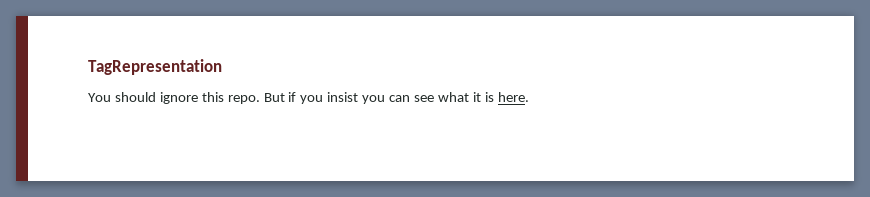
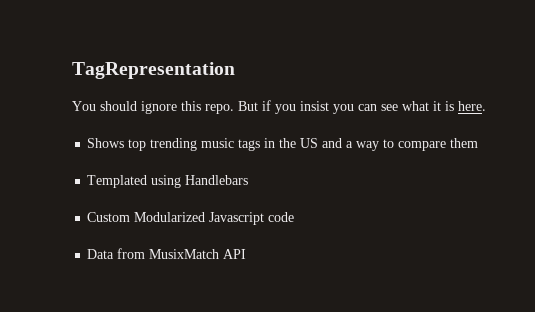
+ Shows top trending music tags in the US and a way to compare them
+ Templated using Handlebars
+ Custom Modularized Javascript code
+ Data from MusixMatch API

